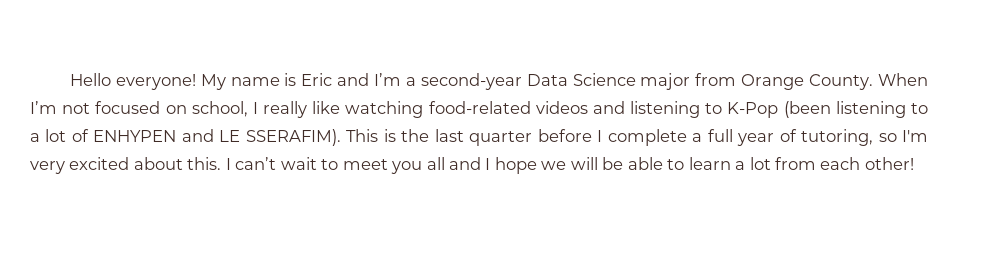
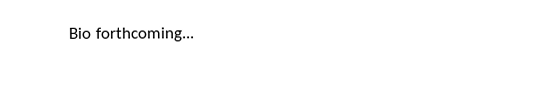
- Hello everyone! My name is Eric and I’m a second-year Data Science major from Orange County. When I’m not focused on school, I really like watching food-related videos and listening to K-Pop (been listening to a lot of ENHYPEN and LE SSERAFIM). This is the last quarter before I complete a full year of tutoring, so I'm very excited about this. I can’t wait to meet you all and I hope we will be able to learn a lot from each other!
+ Bio forthcoming...

